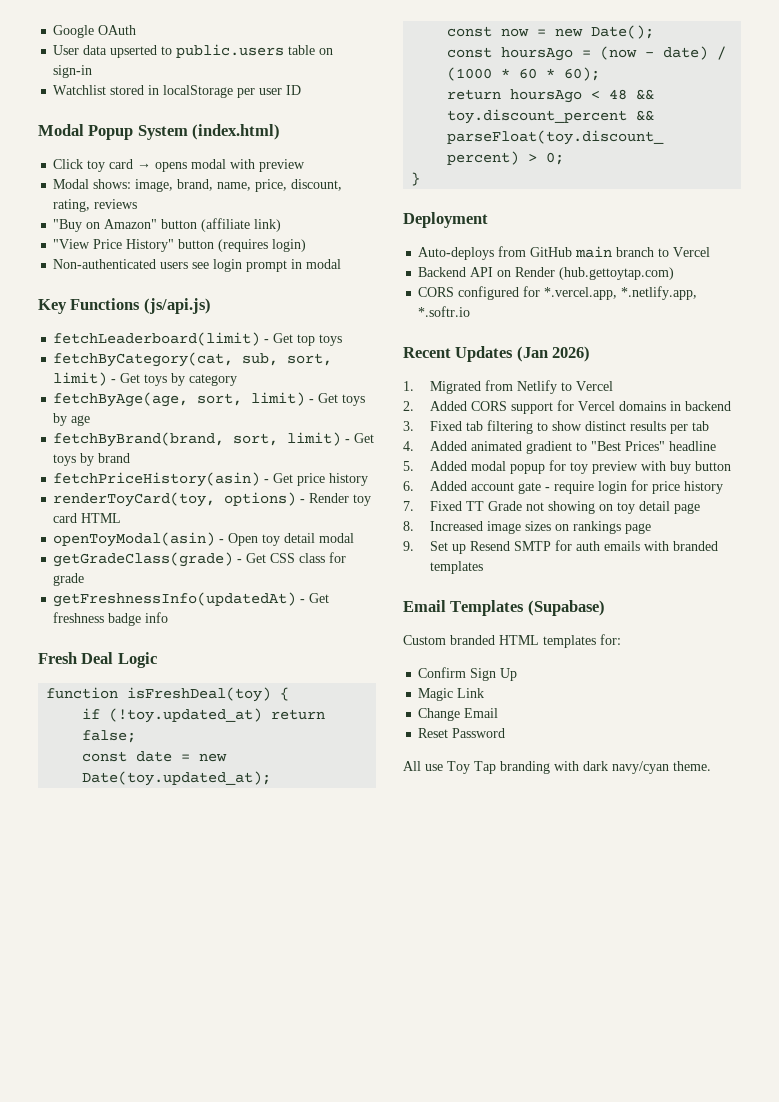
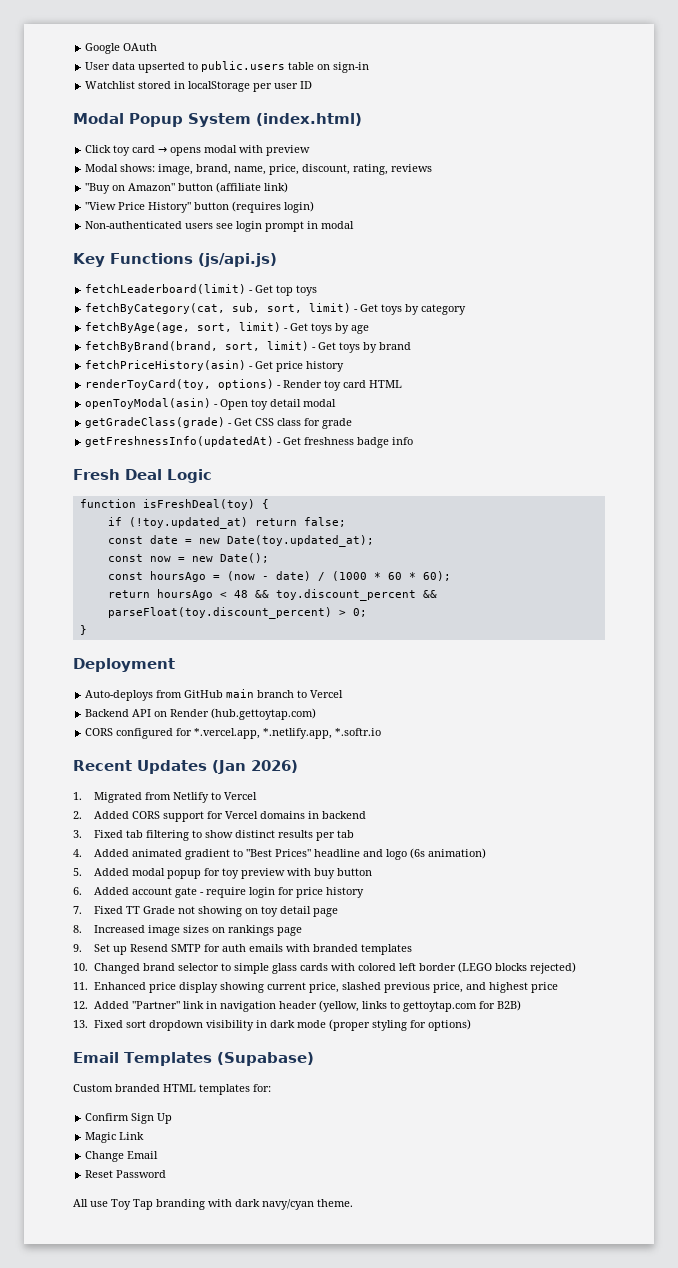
- 4. Added animated gradient to "Best Prices" headline
+ 4. Added animated gradient to "Best Prices" headline and logo (6s animation)
+ 10. Changed brand selector to simple glass cards with colored left border (LEGO blocks rejected)
+ 11. Enhanced price display showing current price, slashed previous price, and highest price
+ 12. Added "Partner" link in navigation header (yellow, links to gettoytap.com for B2B)
+ 13. Fixed sort dropdown visibility in dark mode (proper styling for options)

